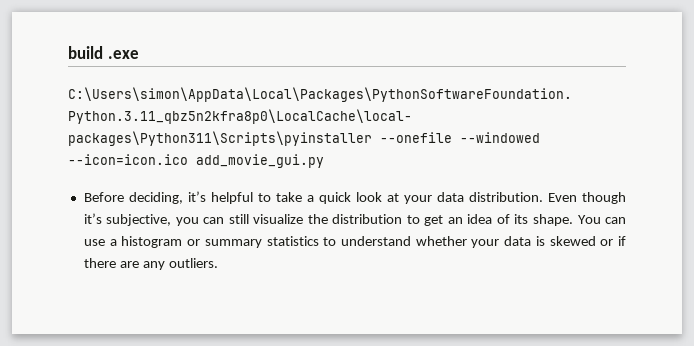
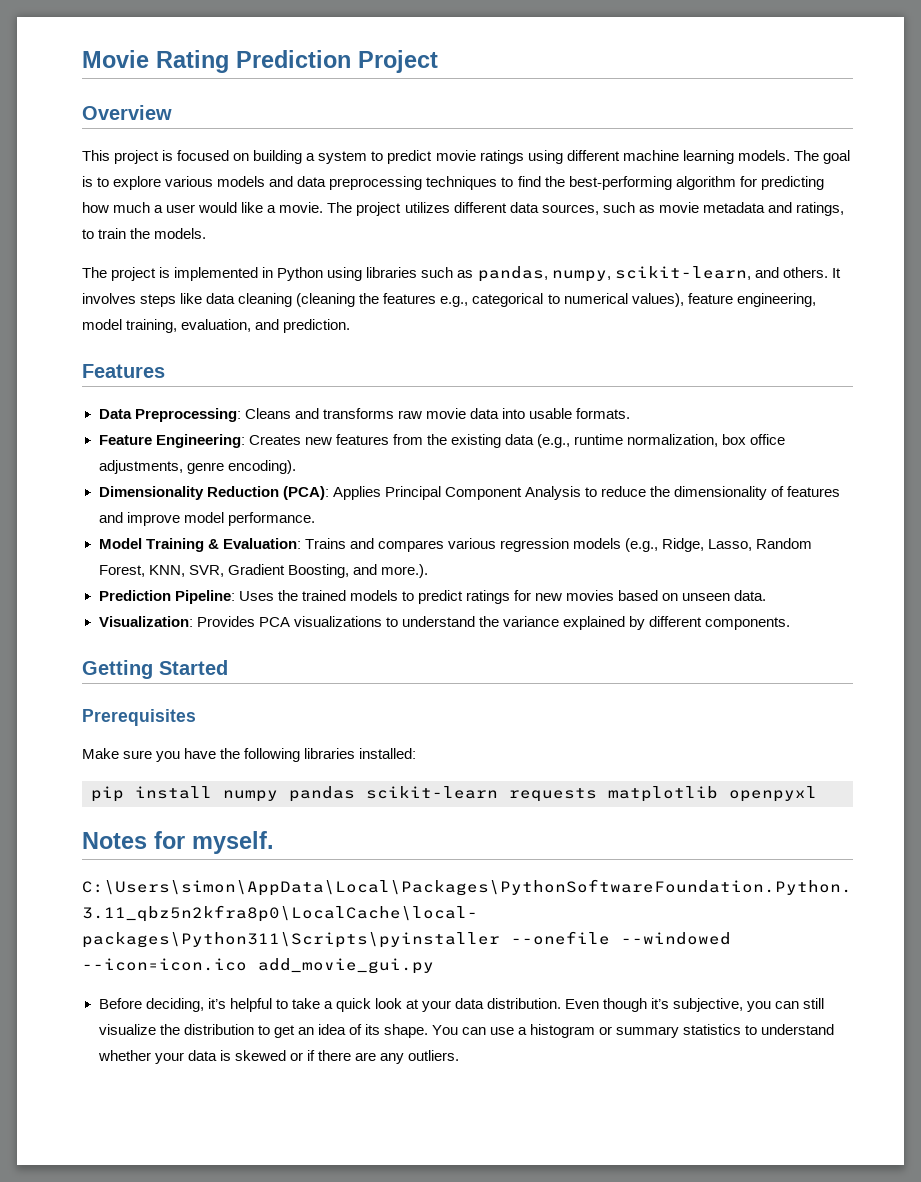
- build .exe
+ Movie Rating Prediction Project
+ Overview
+ This project is focused on building a system to predict movie ratings using different machine learning models. The goal is to explore various models and data preprocessing techniques to find the best-performing algorithm for predicting how much a user would like a movie. The project utilizes different data sources, such as movie metadata and ratings, to train the models.
+ The project is implemented in Python using libraries such as pandas, numpy, scikit-learn, and others. It involves steps like data cleaning (cleaning the features e.g., categorical to numerical values), feature engineering, model training, evaluation, and prediction.
+ Features
+ Data Preprocessing: Cleans and transforms raw movie data into usable formats.
+ Feature Engineering: Creates new features from the existing data (e.g., runtime normalization, box office adjustments, genre encoding).
+ Dimensionality Reduction (PCA): Applies Principal Component Analysis to reduce the dimensionality of features and improve model performance.
+ Model Training & Evaluation: Trains and compares various regression models (e.g., Ridge, Lasso, Random Forest, KNN, SVR, Gradient Boosting, and more.).
+ Prediction Pipeline: Uses the trained models to predict ratings for new movies based on unseen data.
+ Visualization: Provides PCA visualizations to understand the variance explained by different components.
+ Getting Started
+ Prerequisites
+ Make sure you have the following libraries installed:
+ pip install numpy pandas scikit-learn requests matplotlib openpyxl
+ Notes for myself.

